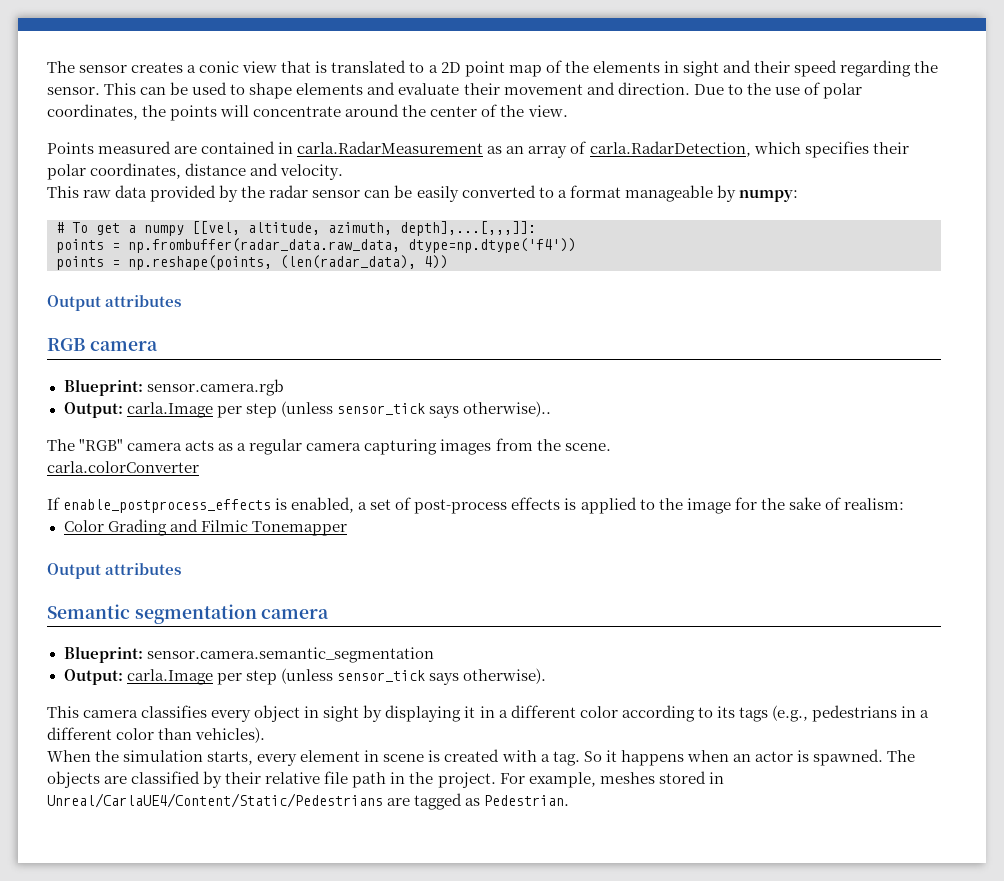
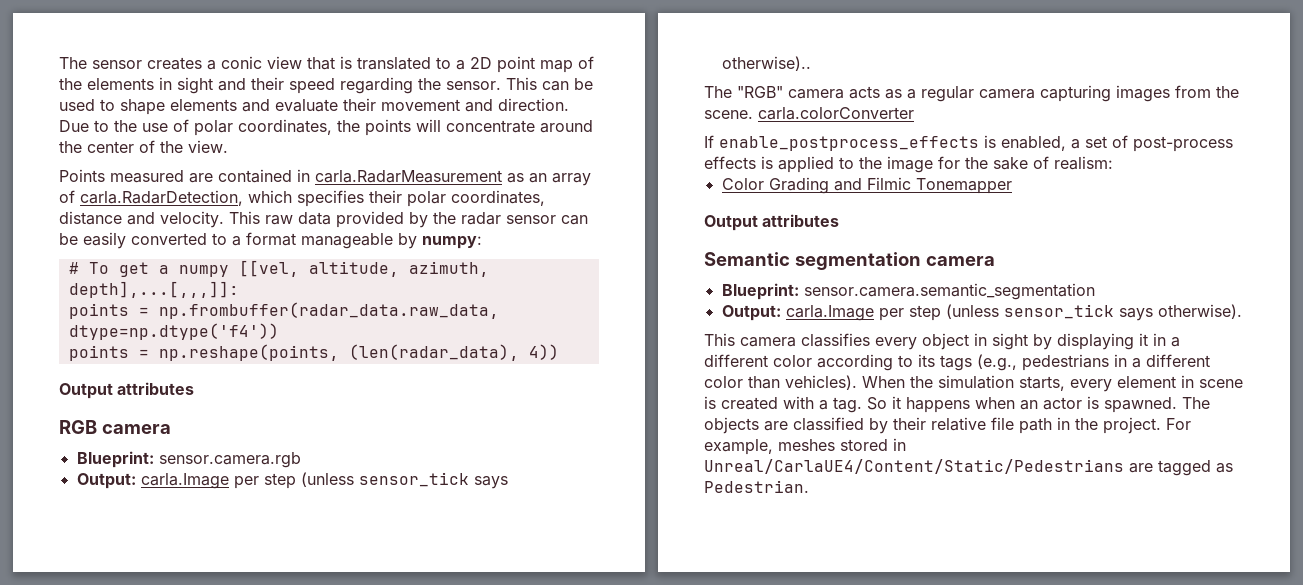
- Points measured are contained in carla.RadarMeasurement as an array of carla.RadarDetection, which specifies their polar coordinates, distance and velocity.
- This raw data provided by the radar sensor can be easily converted to a format manageable by numpy:
+ Points measured are contained in carla.RadarMeasurement as an array of carla.RadarDetection, which specifies their polar coordinates, distance and velocity. This raw data provided by the radar sensor can be easily converted to a format manageable by numpy:
- The "RGB" camera acts as a regular camera capturing images from the scene.
- carla.colorConverter
+ The "RGB" camera acts as a regular camera capturing images from the scene. carla.colorConverter
- This camera classifies every object in sight by displaying it in a different color according to its tags (e.g., pedestrians in a different color than vehicles).
- When the simulation starts, every element in scene is created with a tag.
+ This camera classifies every object in sight by displaying it in a different color according to its tags (e.g., pedestrians in a different color than vehicles). When the simulation starts, every element in scene is created with a tag.

